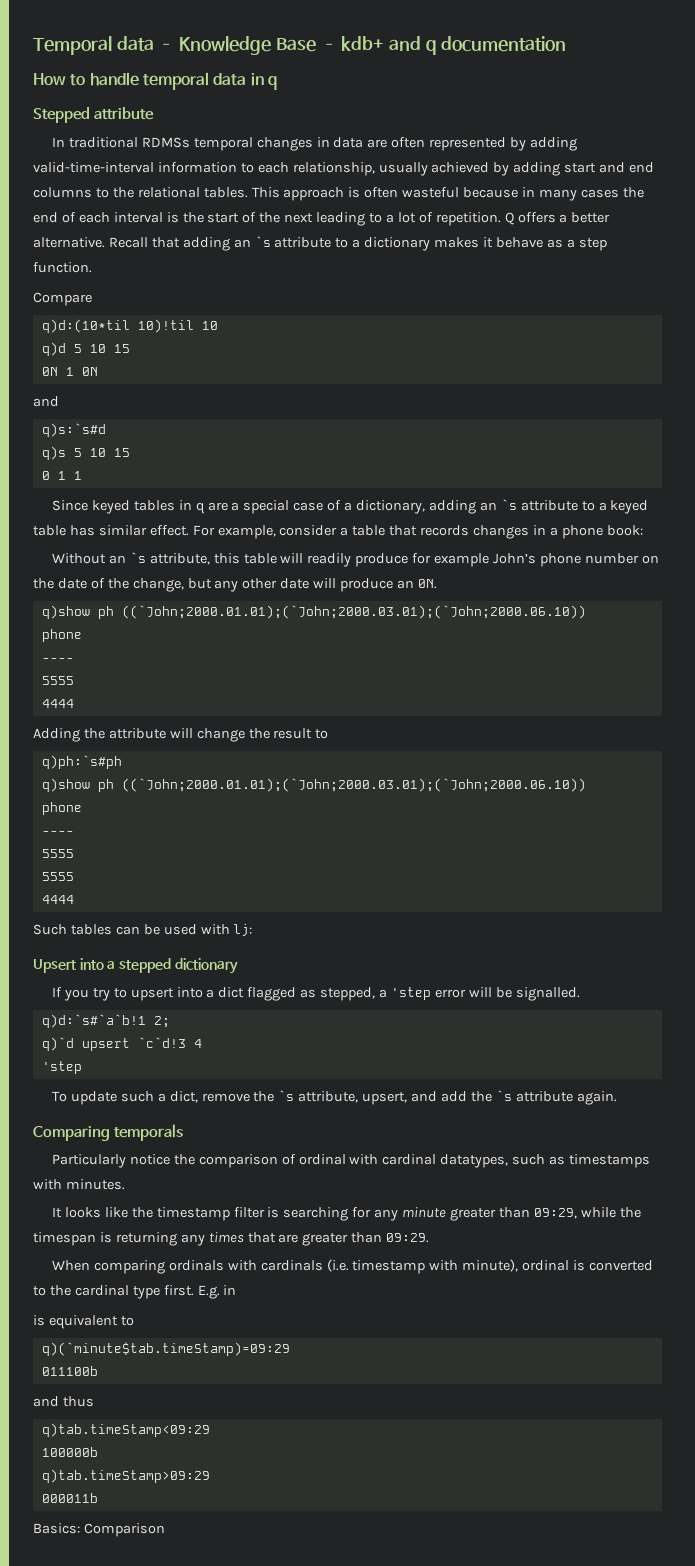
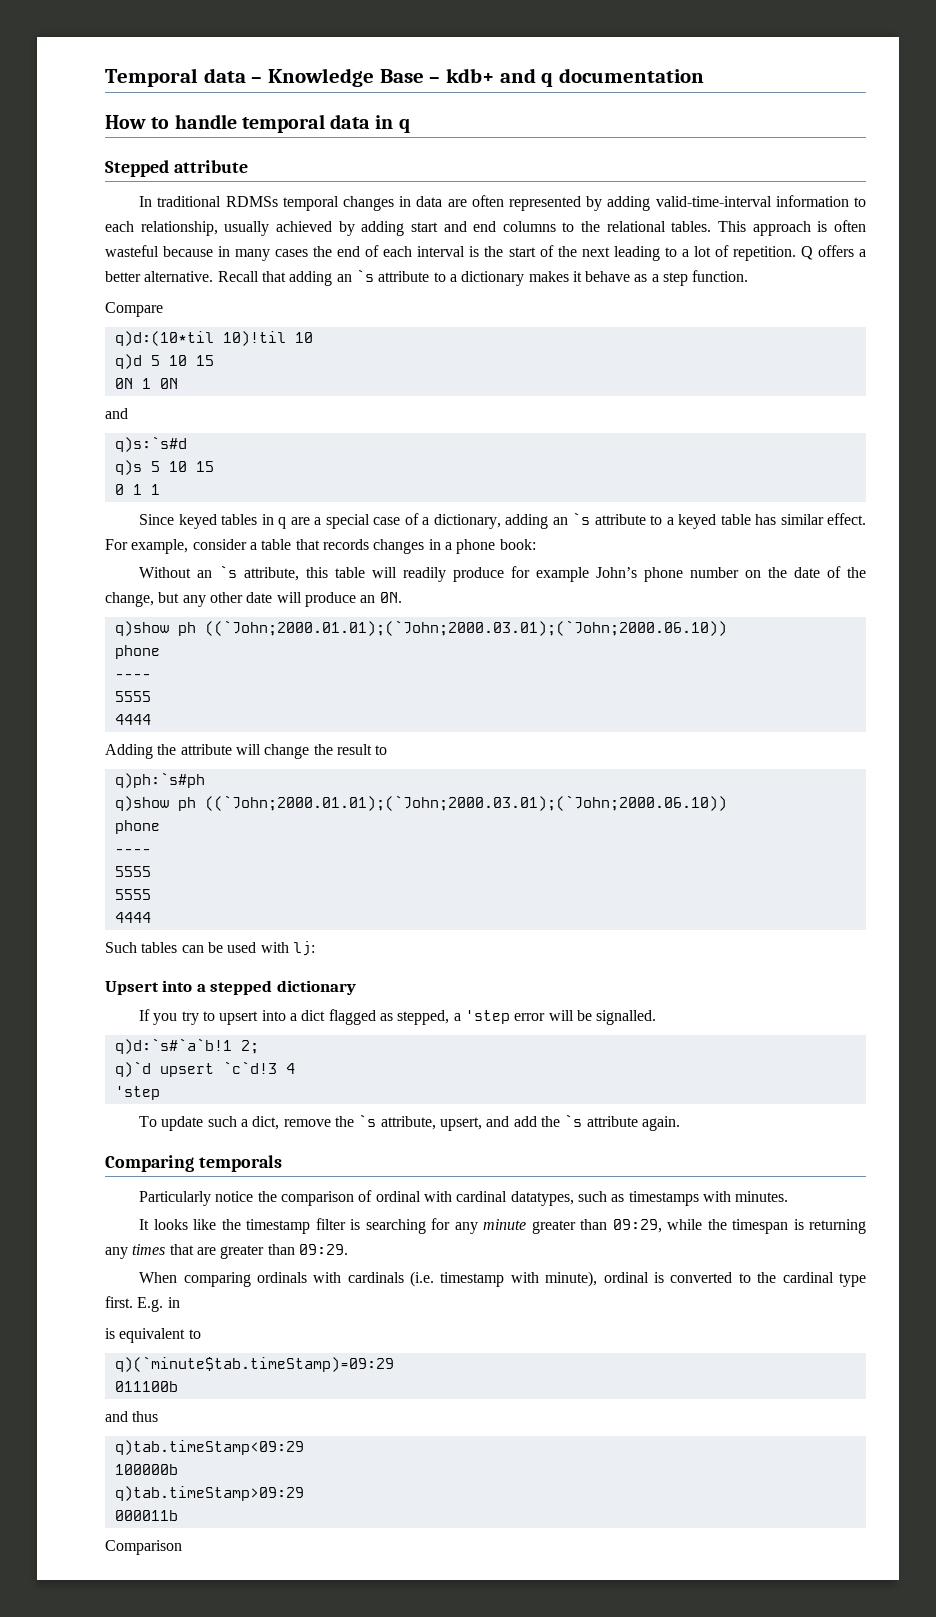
- Basics: Comparison
+ Comparison

